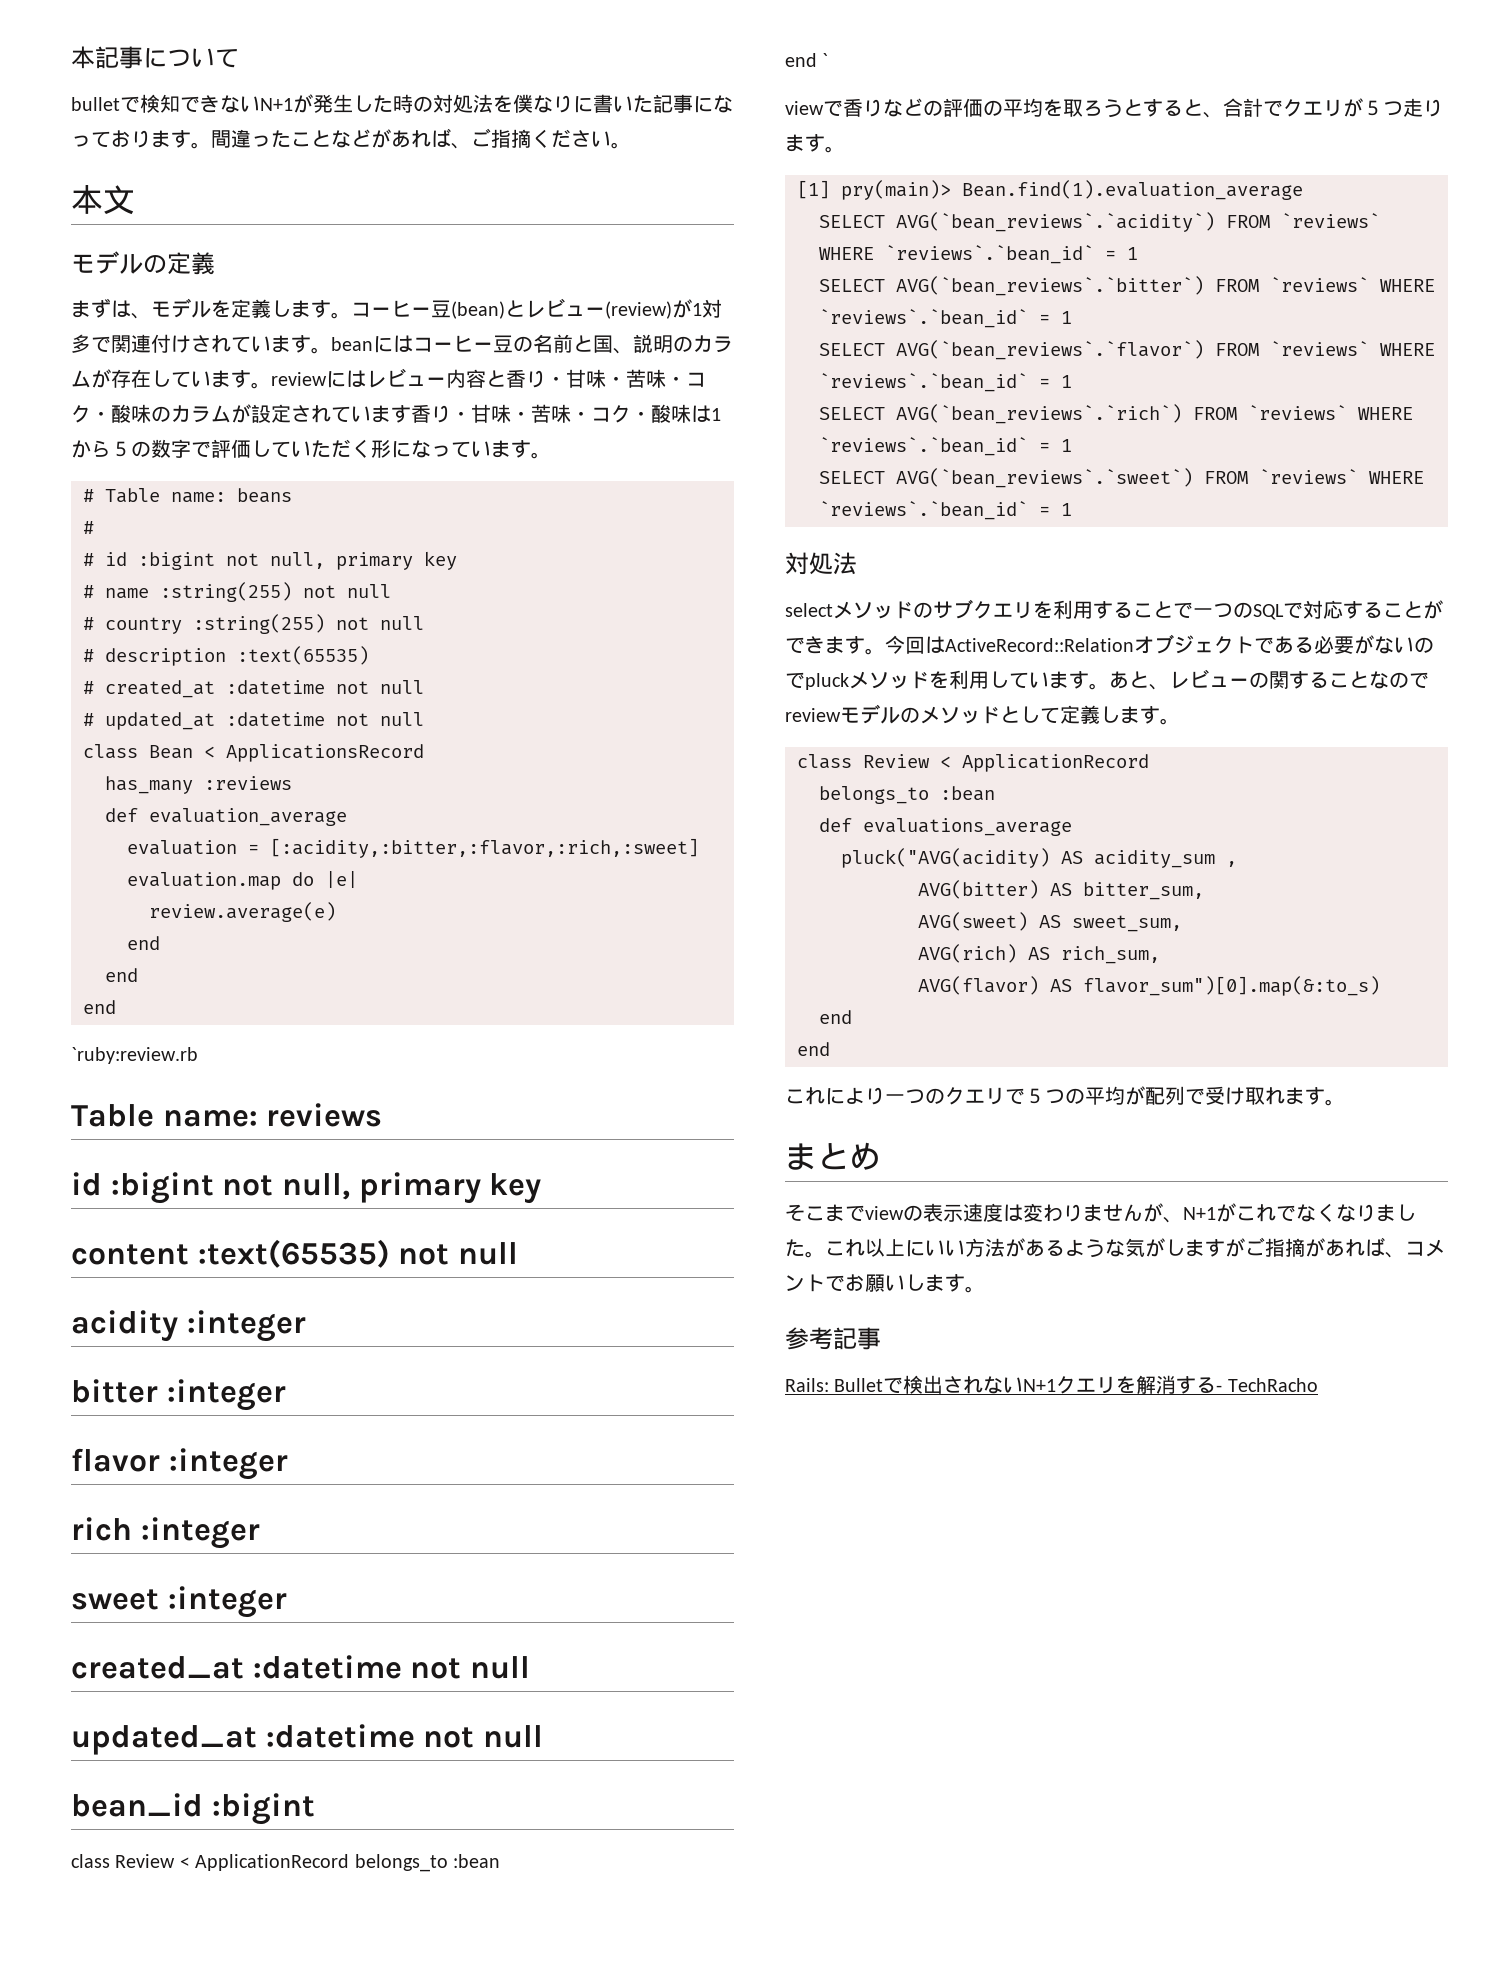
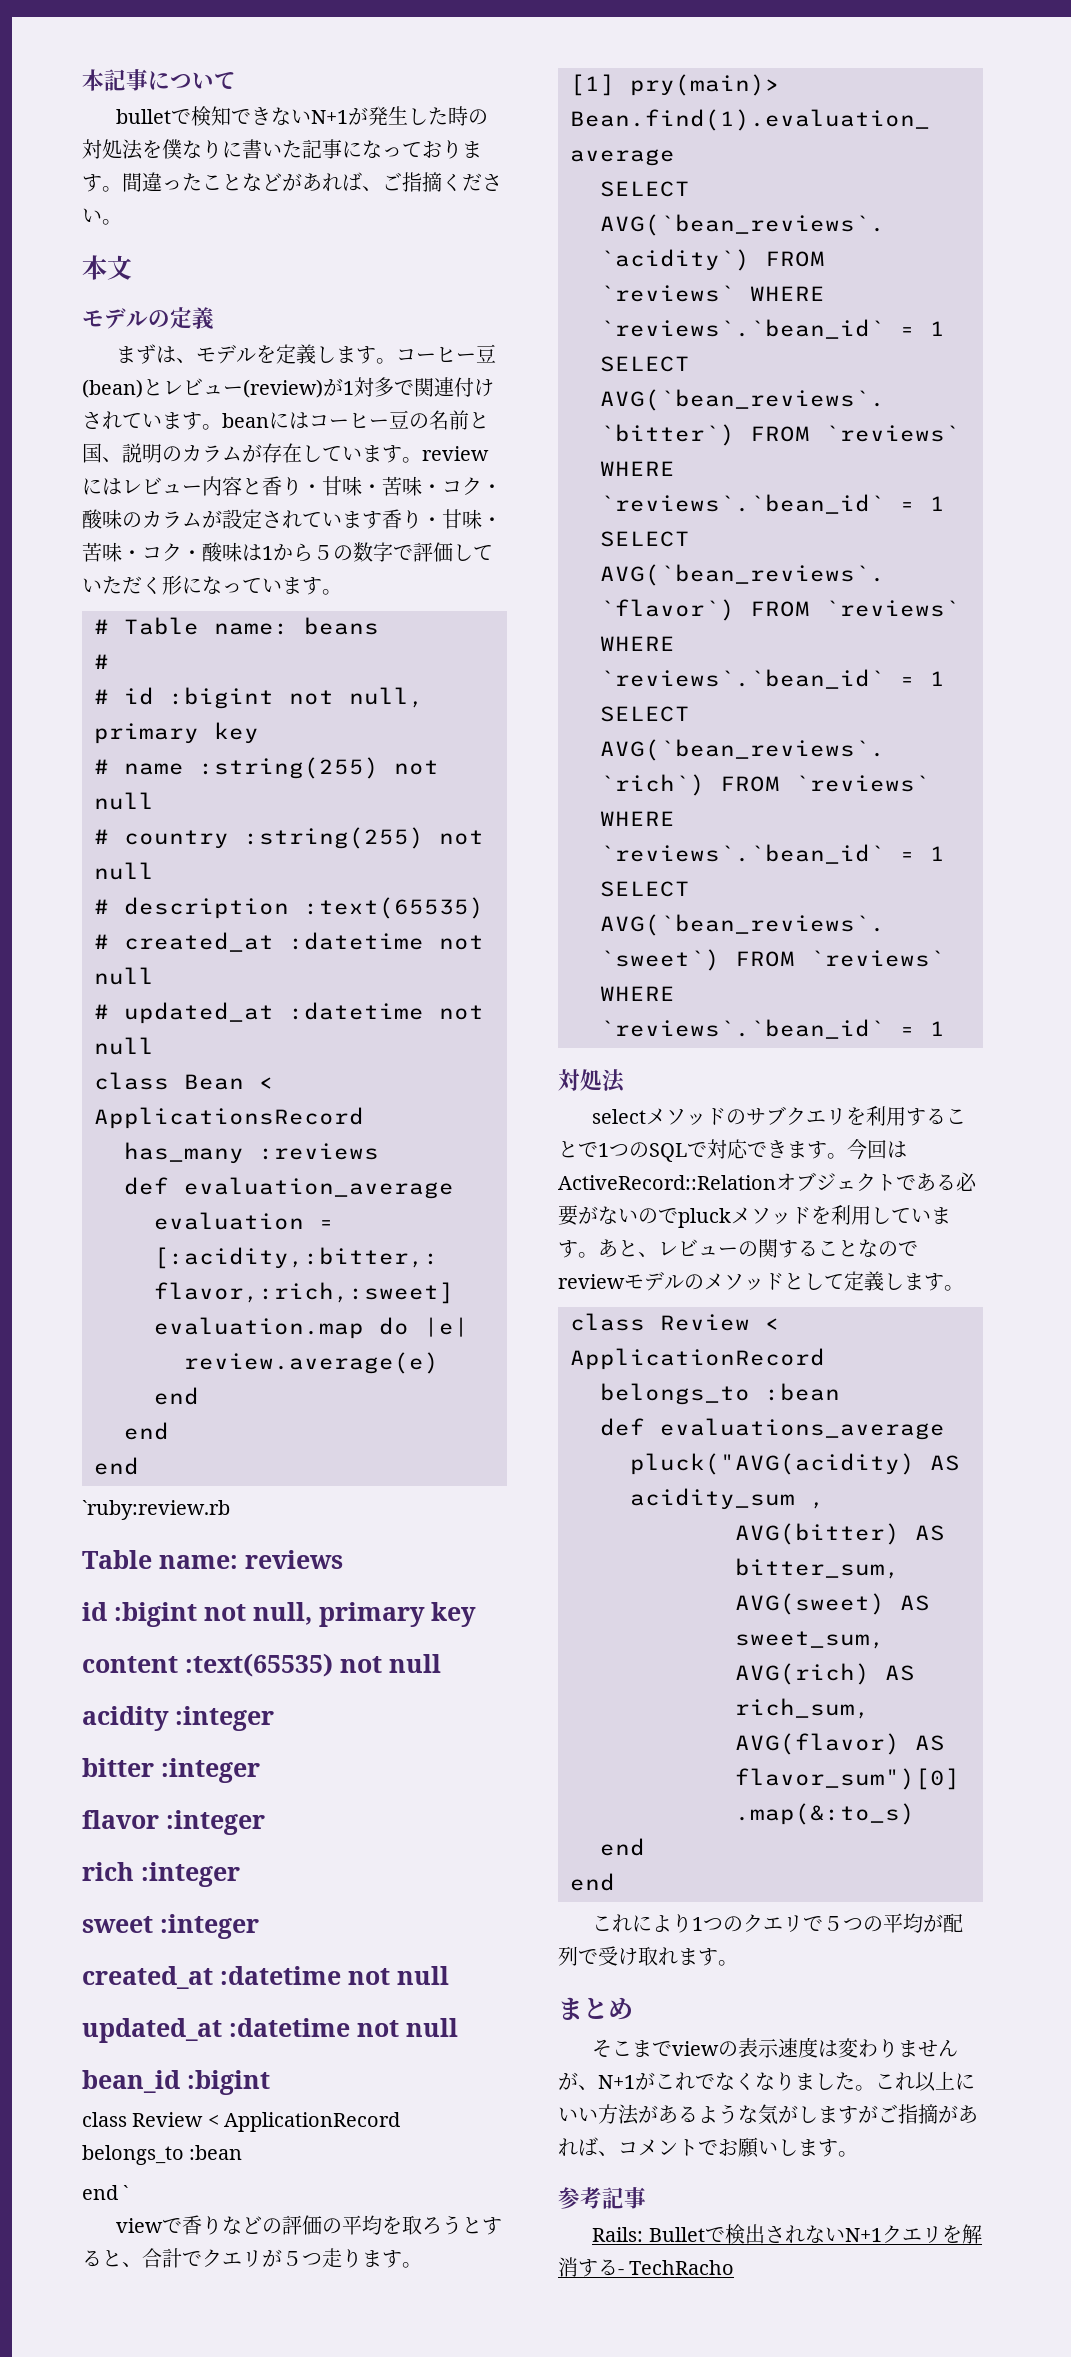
- selectメソッドのサブクエリを利用することで一つのSQLで対応することができます。
+ selectメソッドのサブクエリを利用することで1つのSQLで対応できます。
- これにより一つのクエリで５つの平均が配列で受け取れます。
+ これにより1つのクエリで５つの平均が配列で受け取れます。

